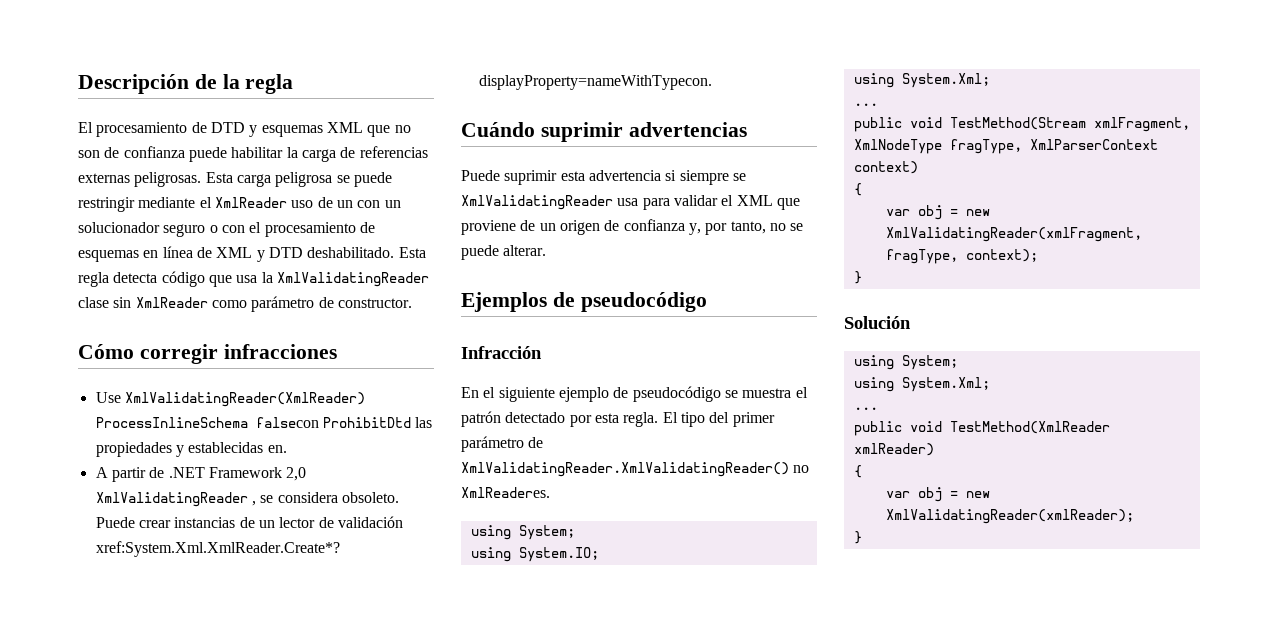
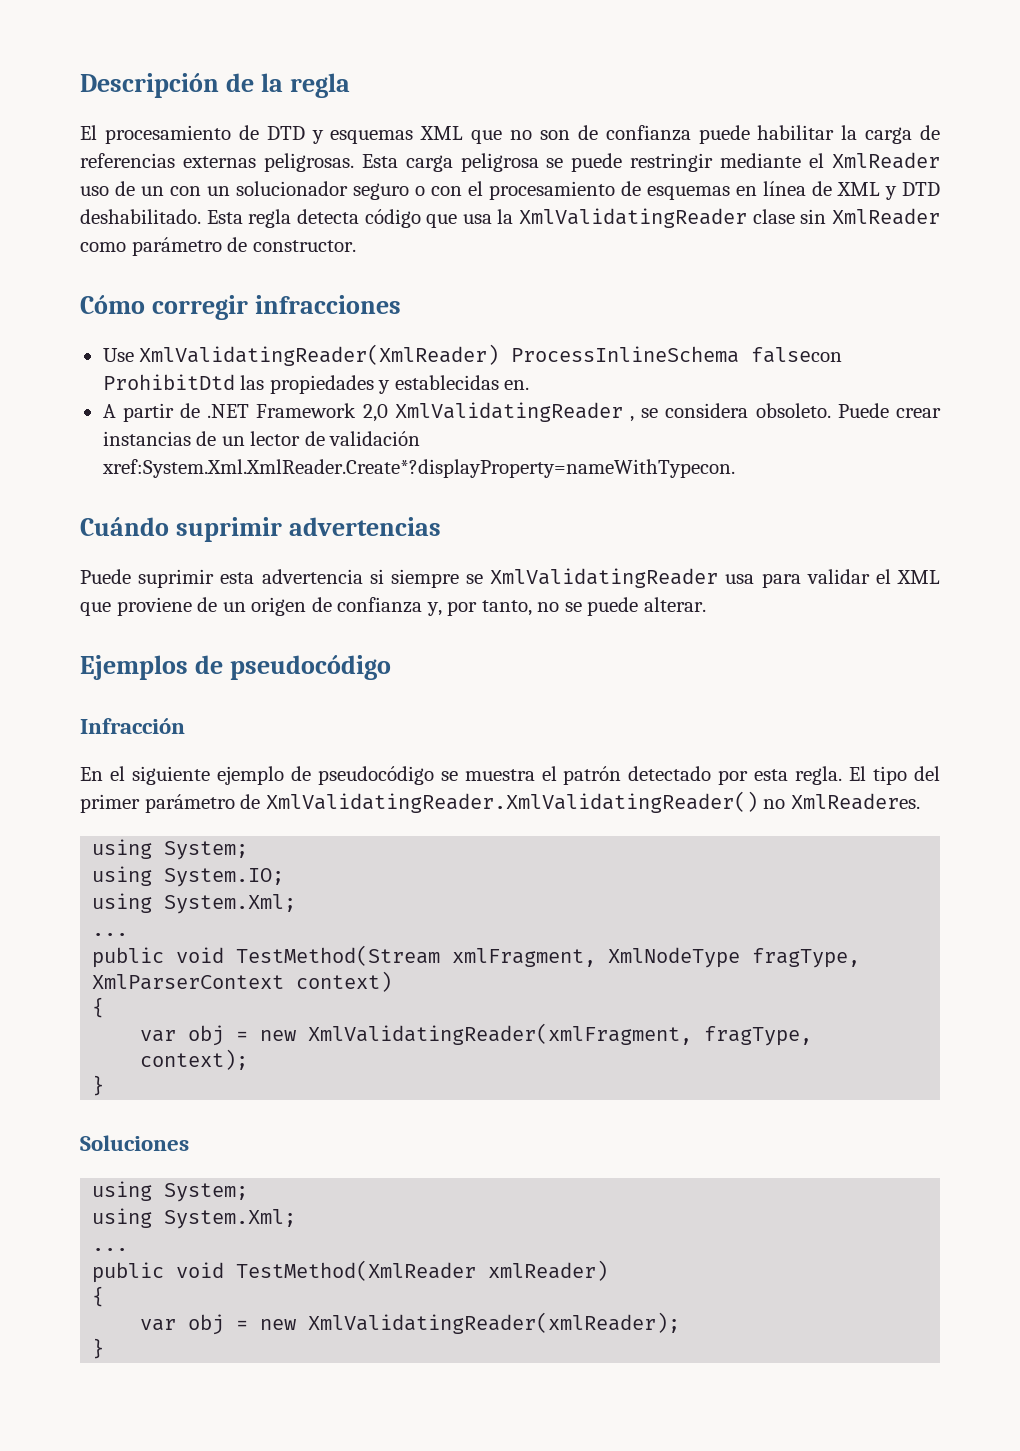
- Solución
+ Soluciones

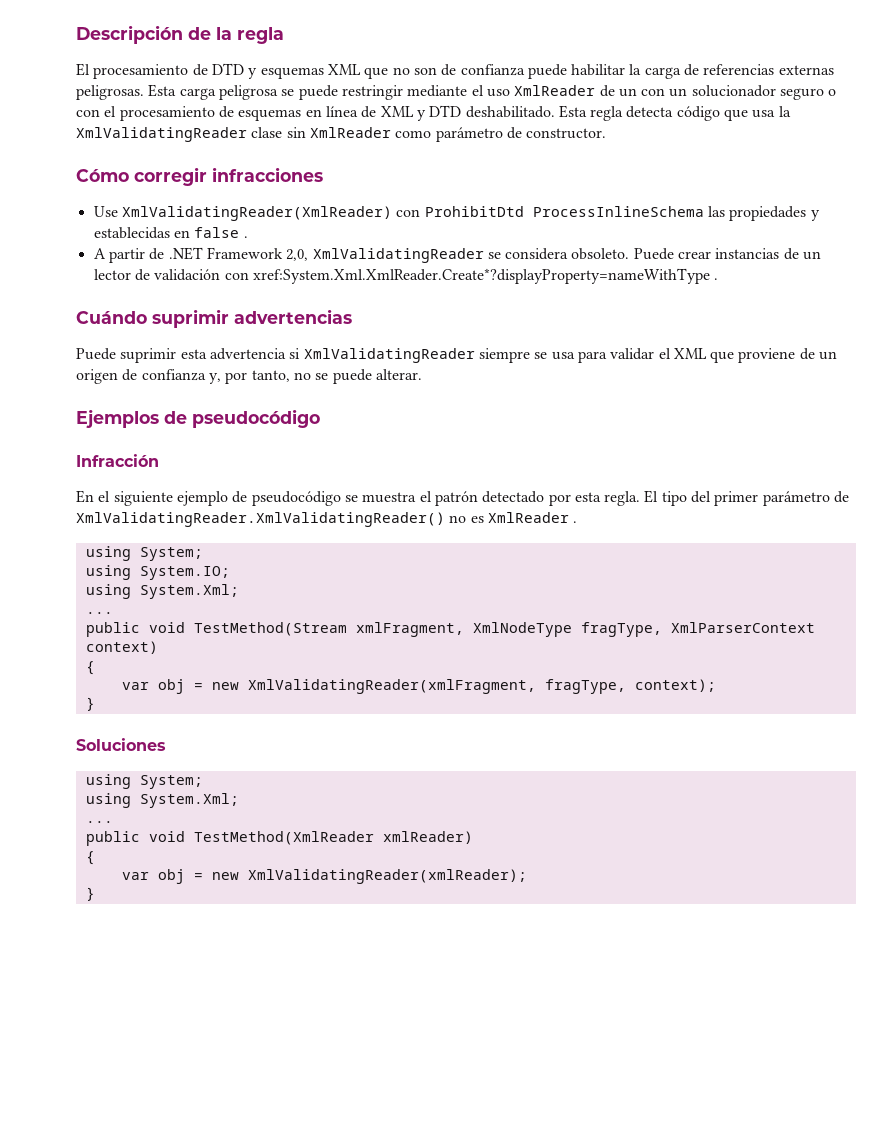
- Esta carga peligrosa se puede restringir mediante el XmlReader uso de un con un solucionador seguro o con el procesamiento de esquemas en línea de XML y DTD deshabilitado.
+ Esta carga peligrosa se puede restringir mediante el uso XmlReader de un con un solucionador seguro o con el procesamiento de esquemas en línea de XML y DTD deshabilitado.
- Use XmlValidatingReader(XmlReader) ProcessInlineSchema falsecon ProhibitDtd las propiedades y establecidas en.
+ Use XmlValidatingReader(XmlReader) con ProhibitDtd ProcessInlineSchema las propiedades y establecidas en false .
- A partir de .NET Framework 2,0 XmlValidatingReader , se considera obsoleto.
+ A partir de .NET Framework 2,0, XmlValidatingReader se considera obsoleto.
- Puede crear instancias de un lector de validación xref:System.Xml.XmlReader.Create*?displayProperty=nameWithTypecon.
+ Puede crear instancias de un lector de validación con xref:System.Xml.XmlReader.Create*?displayProperty=nameWithType .
- Puede suprimir esta advertencia si siempre se XmlValidatingReader usa para validar el XML que proviene de un origen de confianza y, por tanto, no se puede alterar.
+ Puede suprimir esta advertencia si XmlValidatingReader siempre se usa para validar el XML que proviene de un origen de confianza y, por tanto, no se puede alterar.
- El tipo del primer parámetro de XmlValidatingReader.XmlValidatingReader() no XmlReaderes.
+ El tipo del primer parámetro de XmlValidatingReader.XmlValidatingReader() no es XmlReader .

